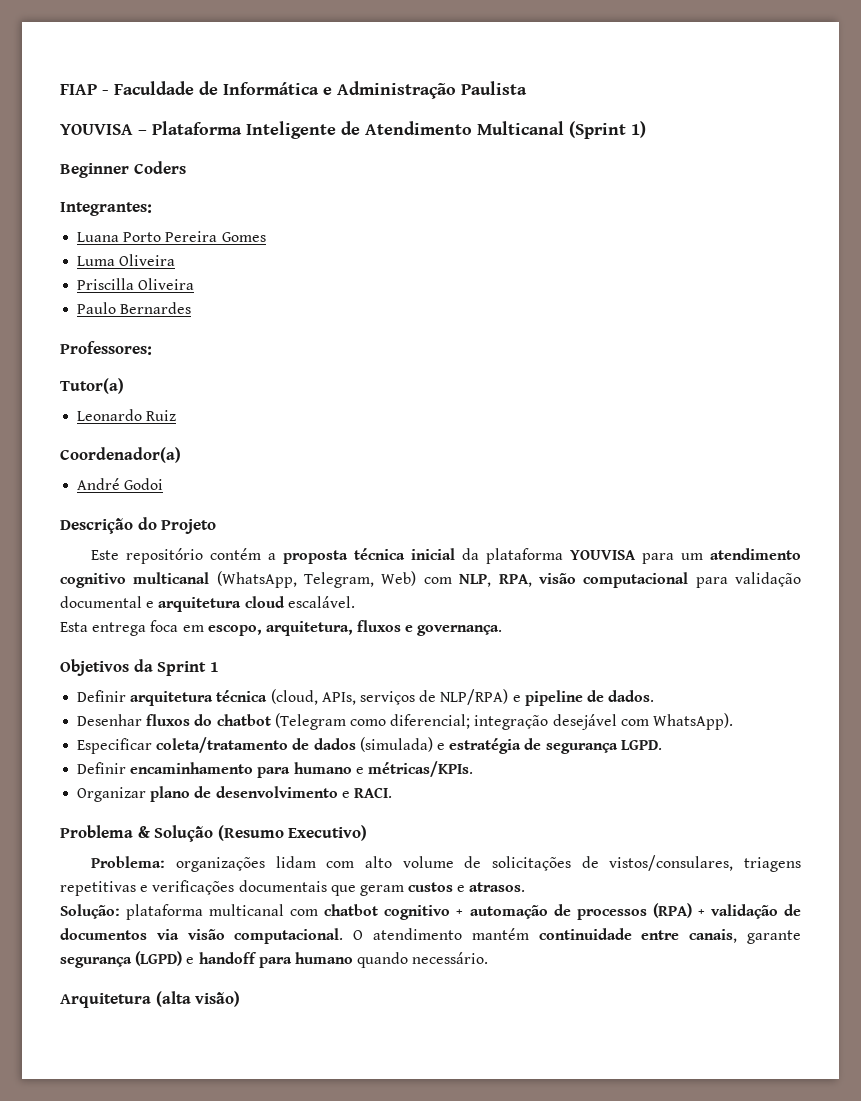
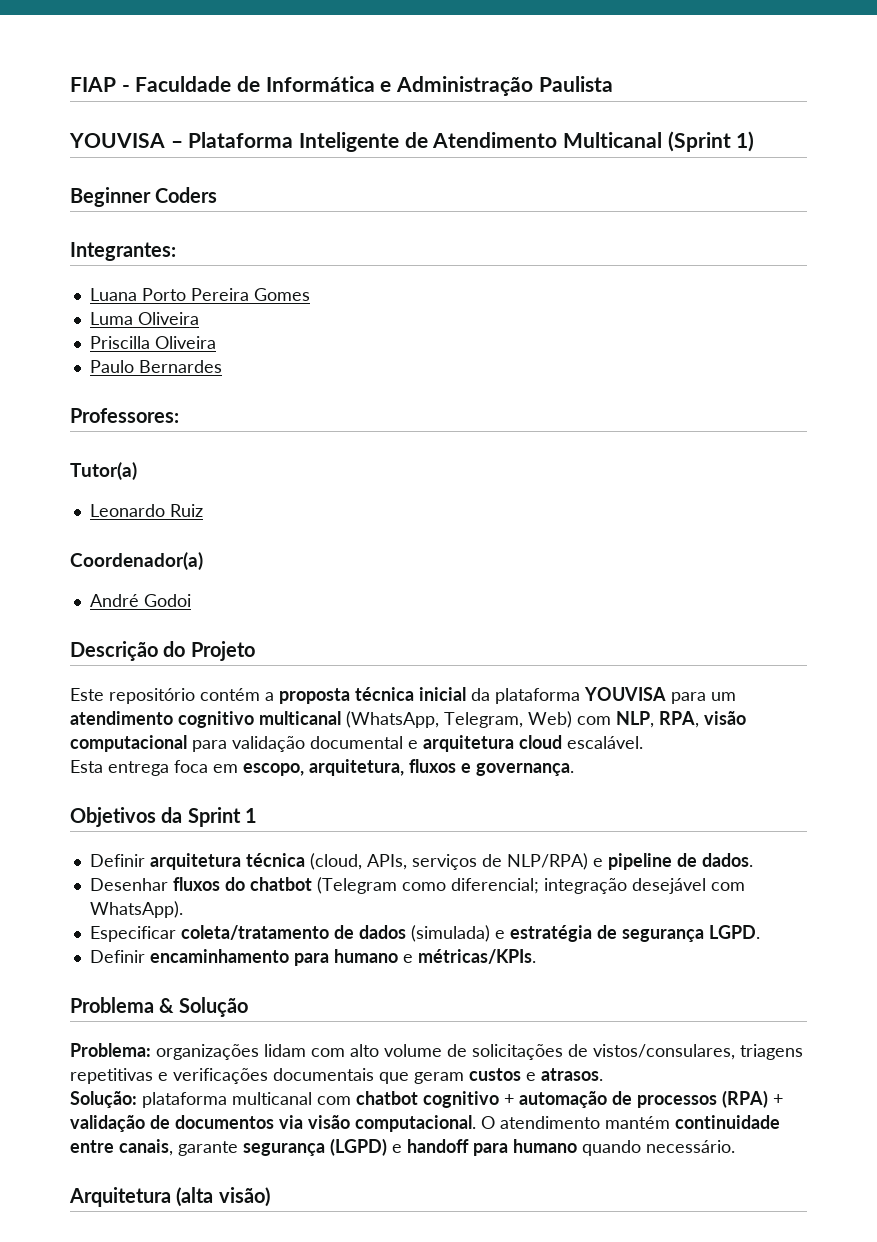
- Organizar plano de desenvolvimento e RACI.
- Problema & Solução (Resumo Executivo)
+ Problema & Solução

